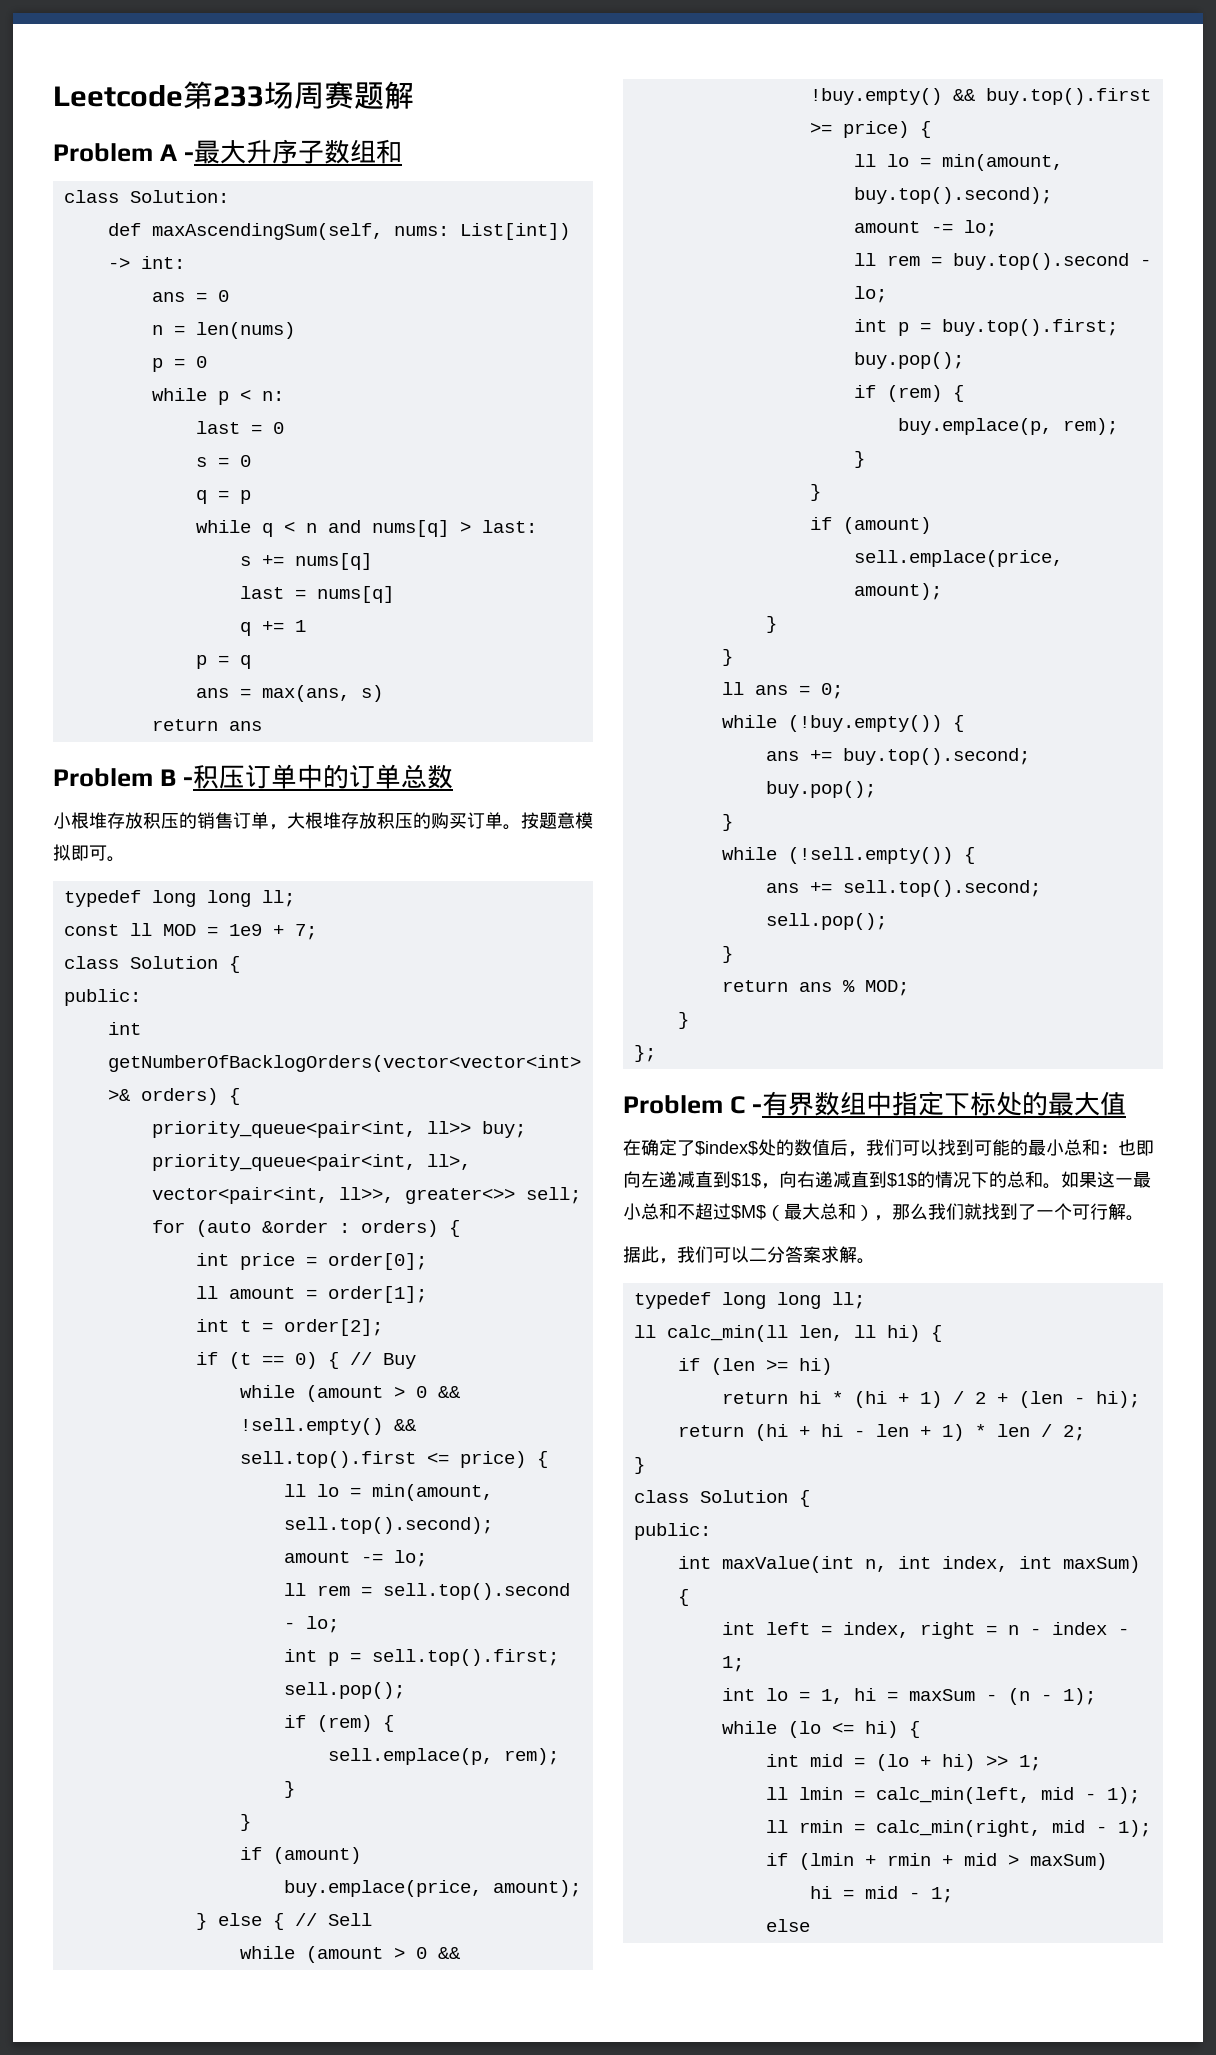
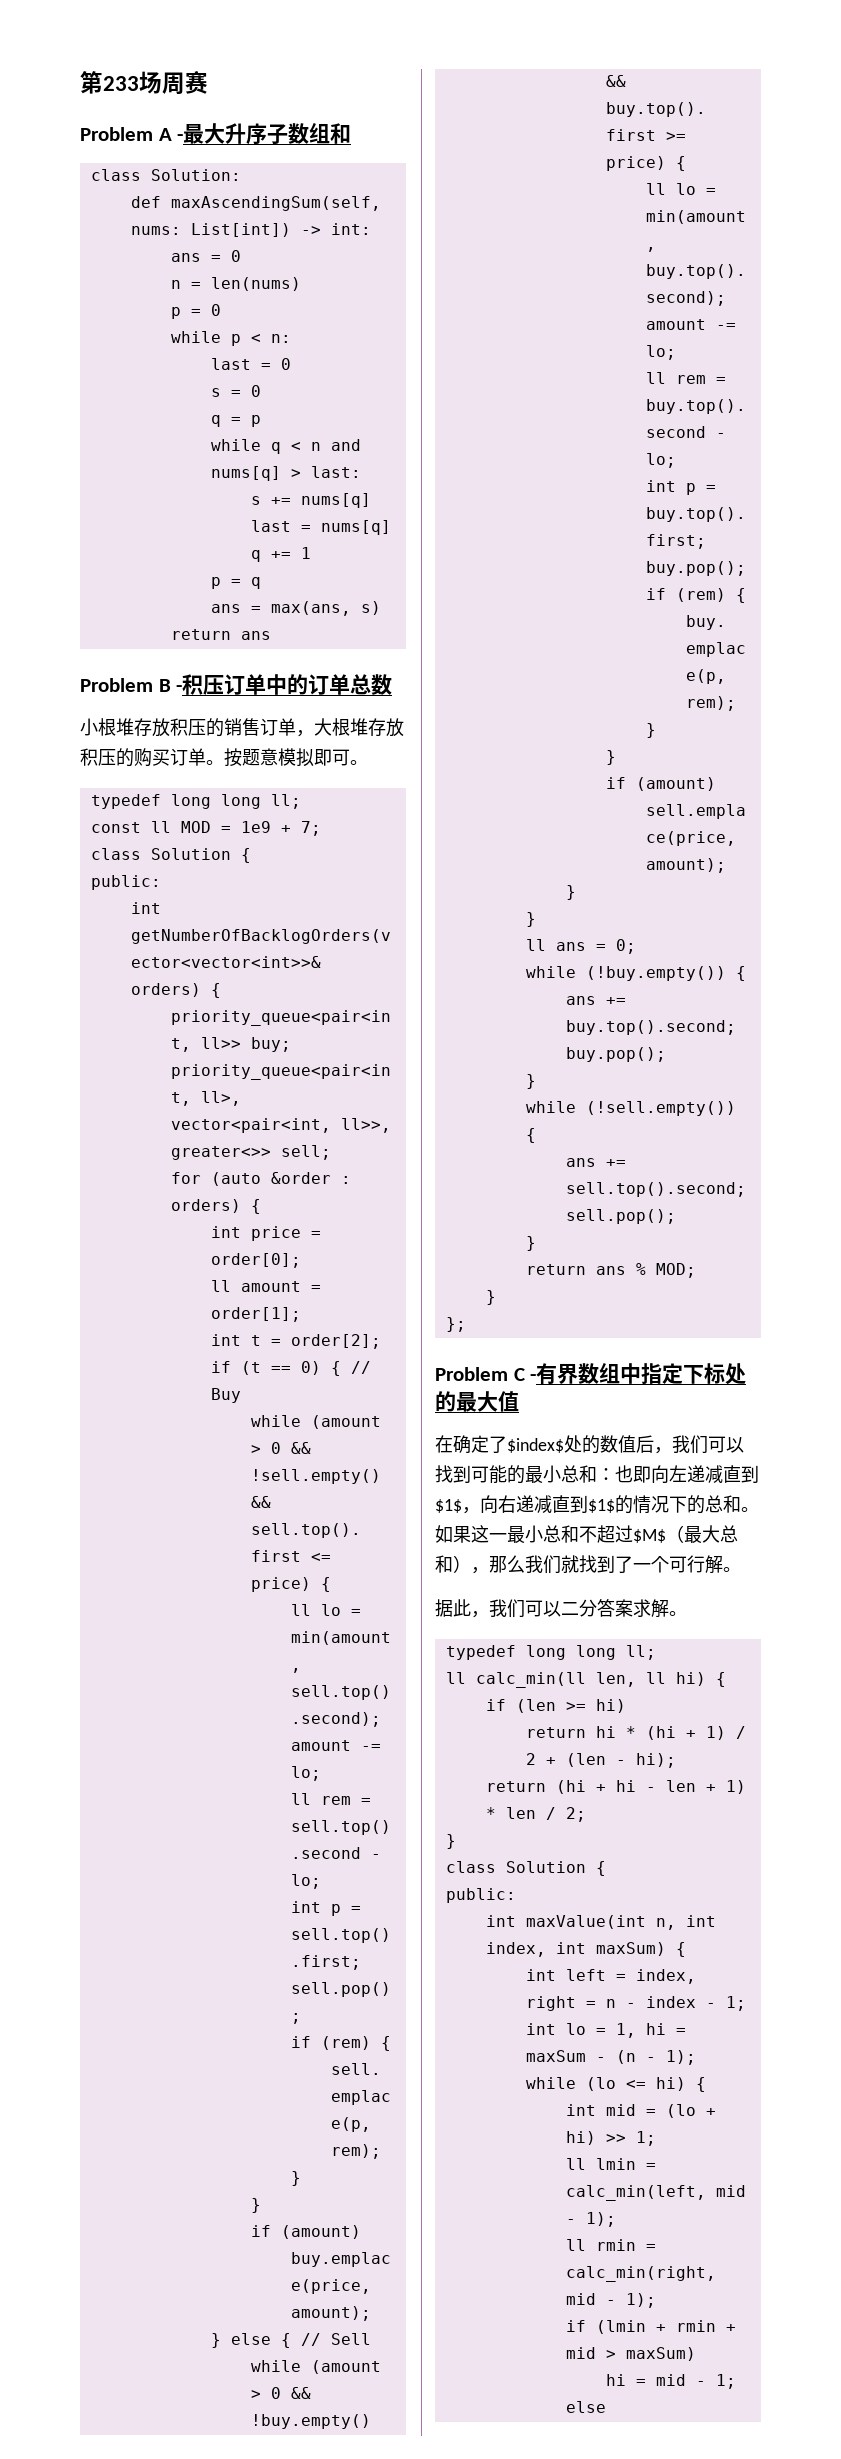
- Leetcode第233场周赛题解
+ 第233场周赛

